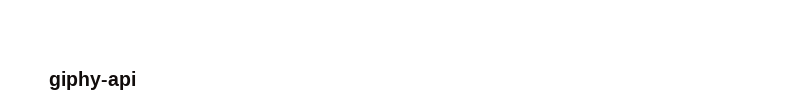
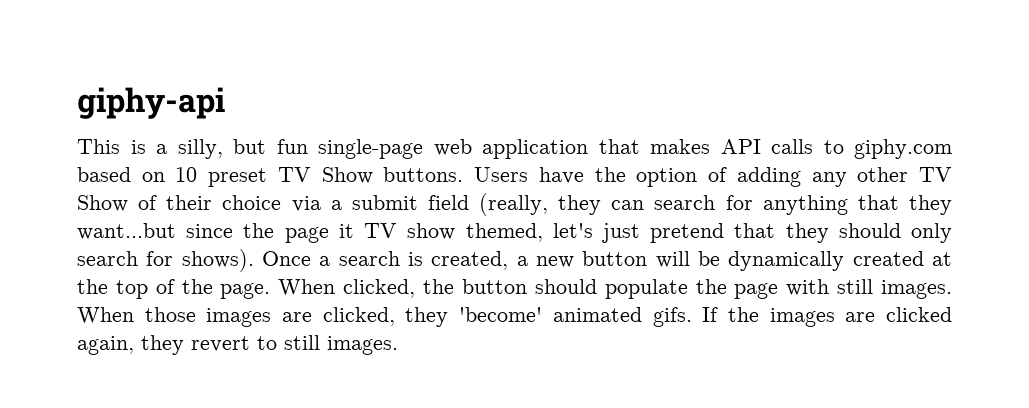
+ This is a silly, but fun single-page web application that makes API calls to giphy.com based on 10 preset TV Show buttons. Users have the option of adding any other TV Show of their choice via a submit field (really, they can search for anything that they want...but since the page it TV show themed, let's just pretend that they should only search for shows). Once a search is created, a new button will be dynamically created at the top of the page. When clicked, the button should populate the page with still images. When those images are clicked, they 'become' animated gifs. If the images are clicked again, they revert to still images.

